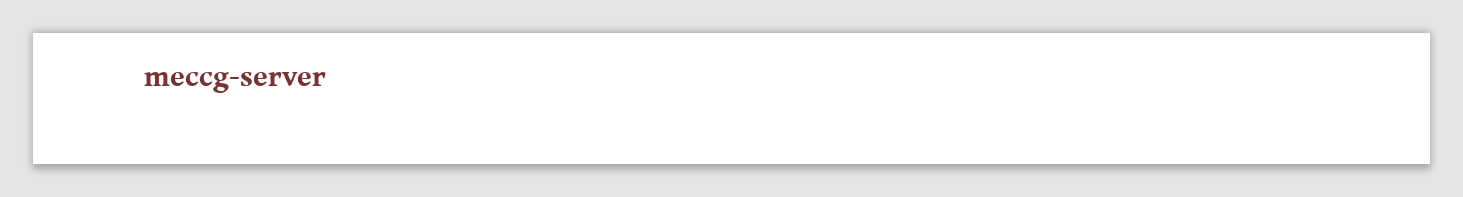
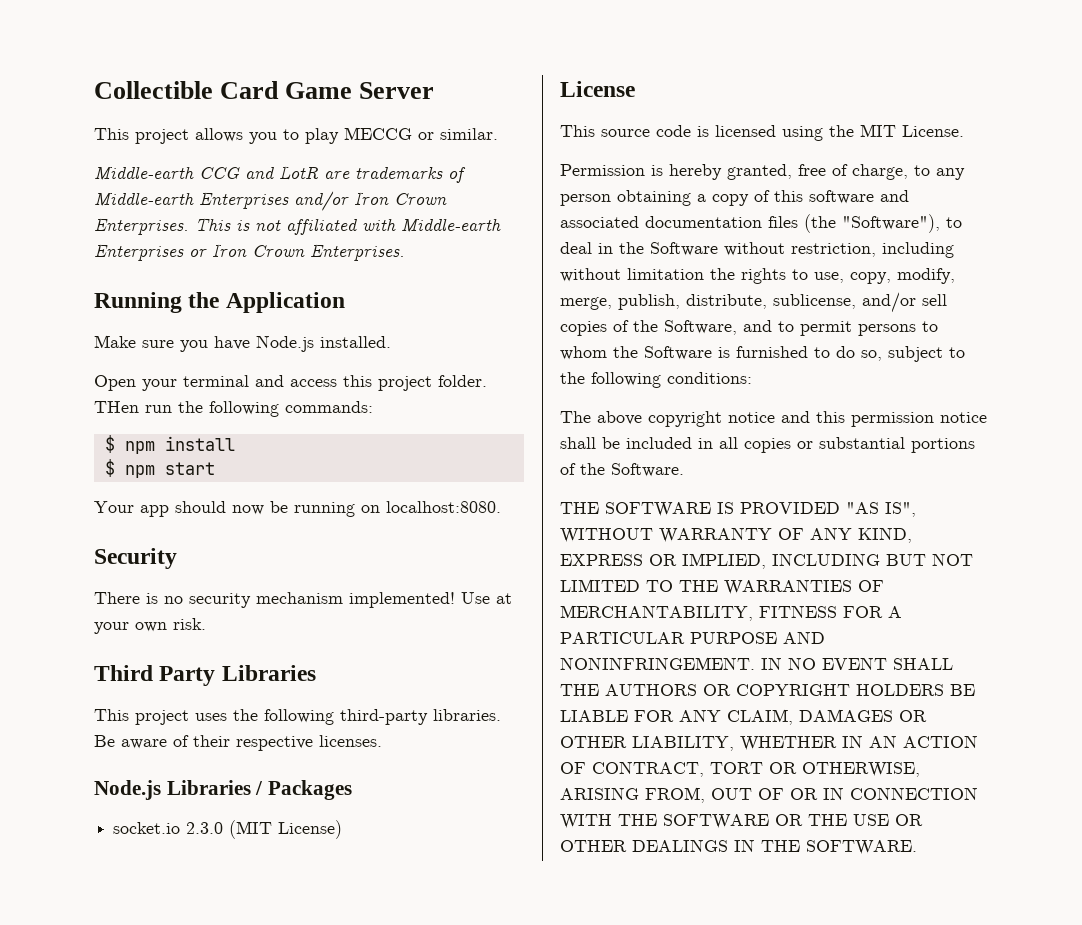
- meccg-server
+ Collectible Card Game Server
+ This project allows you to play MECCG or similar.
+ Middle-earth CCG and LotR are trademarks of Middle-earth Enterprises and/or Iron Crown Enterprises. This is not affiliated with Middle-earth Enterprises or Iron Crown Enterprises.
+ Running the Application
+ Make sure you have Node.js installed.
+ Open your terminal and access this project folder. THen run the following commands:
+ $ npm install
+ $ npm start
+ Your app should now be running on localhost:8080.
+ Security
+ There is no security mechanism implemented! Use at your own risk.
+ Third Party Libraries
+ This project uses the following third-party libraries. Be aware of their respective licenses.
+ Node.js Libraries / Packages
+ socket.io 2.3.0 (MIT License)
+ License
+ This source code is licensed using the MIT License.
+ Permission is hereby granted, free of charge, to any person obtaining a copy of this software and associated documentation files (the "Software"), to deal in the Software without restriction, including without limitation the rights to use, copy, modify, merge, publish, distribute, sublicense, and/or sell copies of the Software, and to permit persons to whom the Software is furnished to do so, subject to the following conditions:
+ The above copyright notice and this permission notice shall be included in all copies or substantial portions of the Software.
+ THE SOFTWARE IS PROVIDED "AS IS", WITHOUT WARRANTY OF ANY KIND, EXPRESS OR IMPLIED, INCLUDING BUT NOT LIMITED TO THE WARRANTIES OF MERCHANTABILITY, FITNESS FOR A PARTICULAR PURPOSE AND NONINFRINGEMENT. IN NO EVENT SHALL THE AUTHORS OR COPYRIGHT HOLDERS BE LIABLE FOR ANY CLAIM, DAMAGES OR OTHER LIABILITY, WHETHER IN AN ACTION OF CONTRACT, TORT OR OTHERWISE, ARISING FROM, OUT OF OR IN CONNECTION WITH THE SOFTWARE OR THE USE OR OTHER DEALINGS IN THE SOFTWARE.

